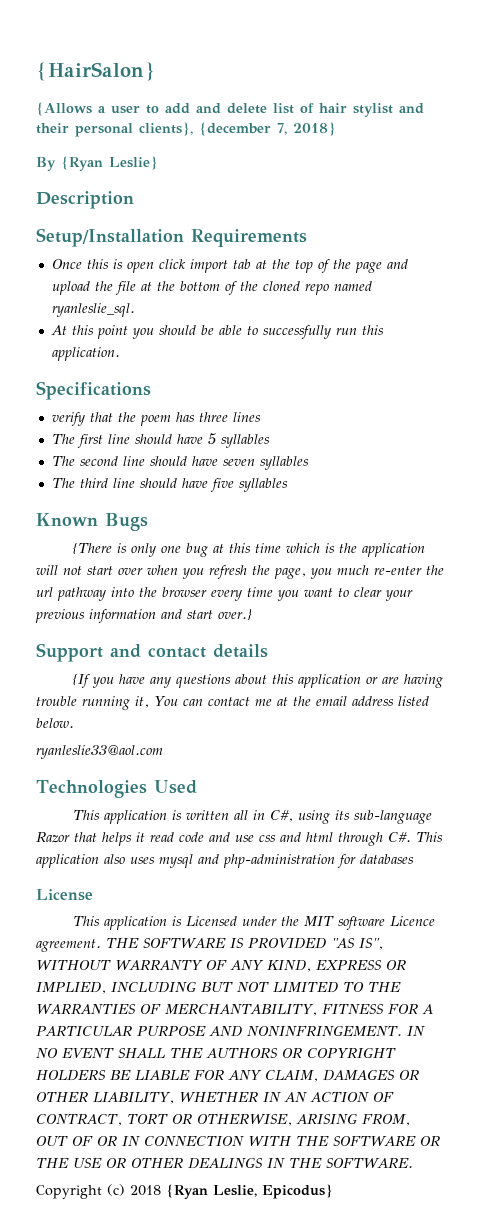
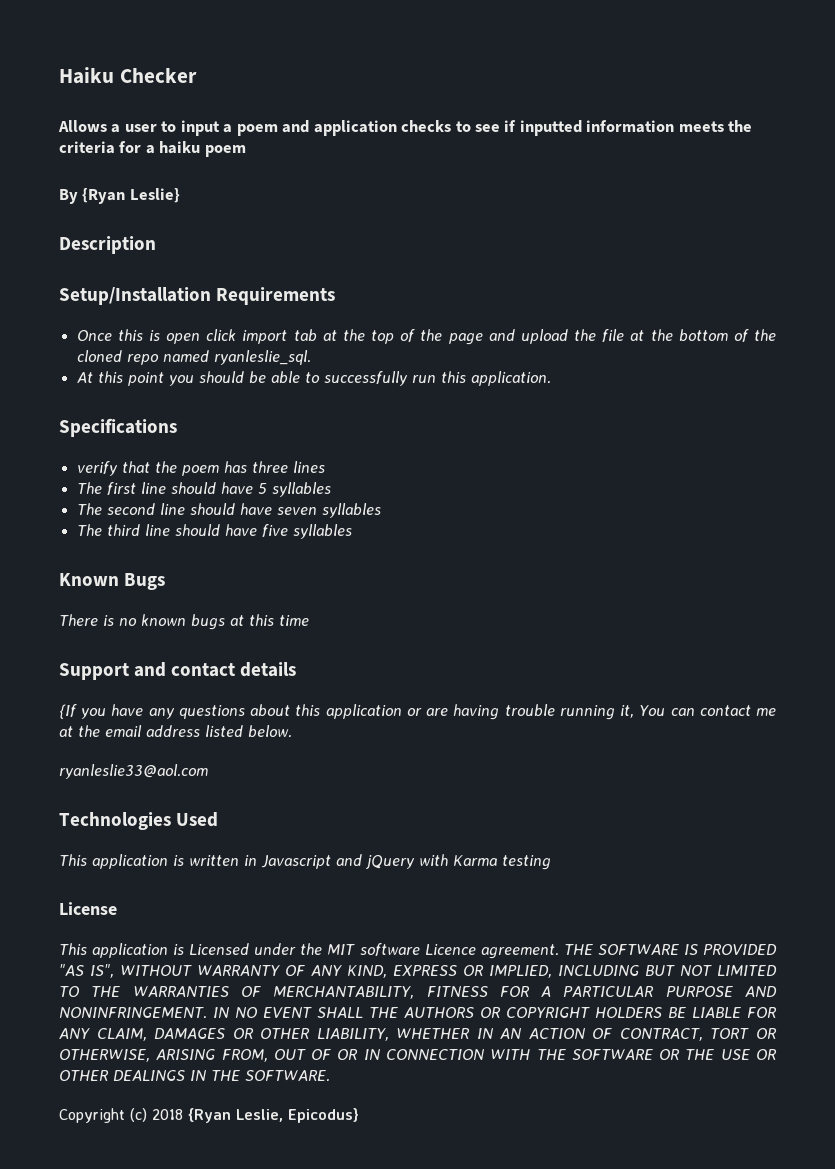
- {HairSalon}
- {Allows a user to add and delete list of hair stylist and their personal clients}, {december 7, 2018}
+ Haiku Checker
+ Allows a user to input a poem and application checks to see if inputted information meets the criteria for a haiku poem
- {There is only one bug at this time which is the application will not start over when you refresh the page, you much re-enter the url pathway into the browser every time you want to clear your previous information and start over.}
+ There is no known bugs at this time
- This application is written all in C#, using its sub-language Razor that helps it read code and use css and html through C#. This application also uses mysql and php-administration for databases
+ This application is written in Javascript and jQuery with Karma testing

